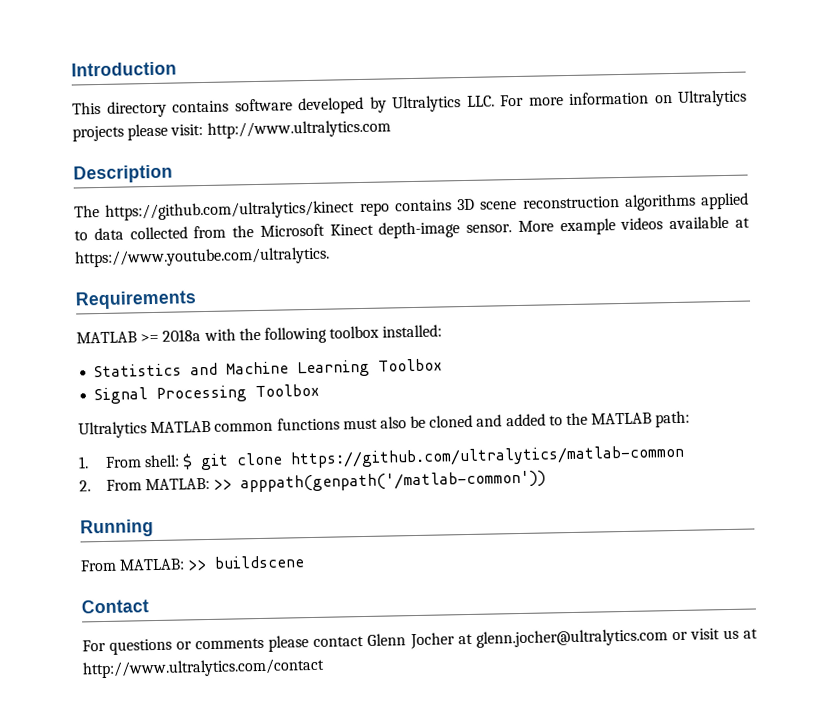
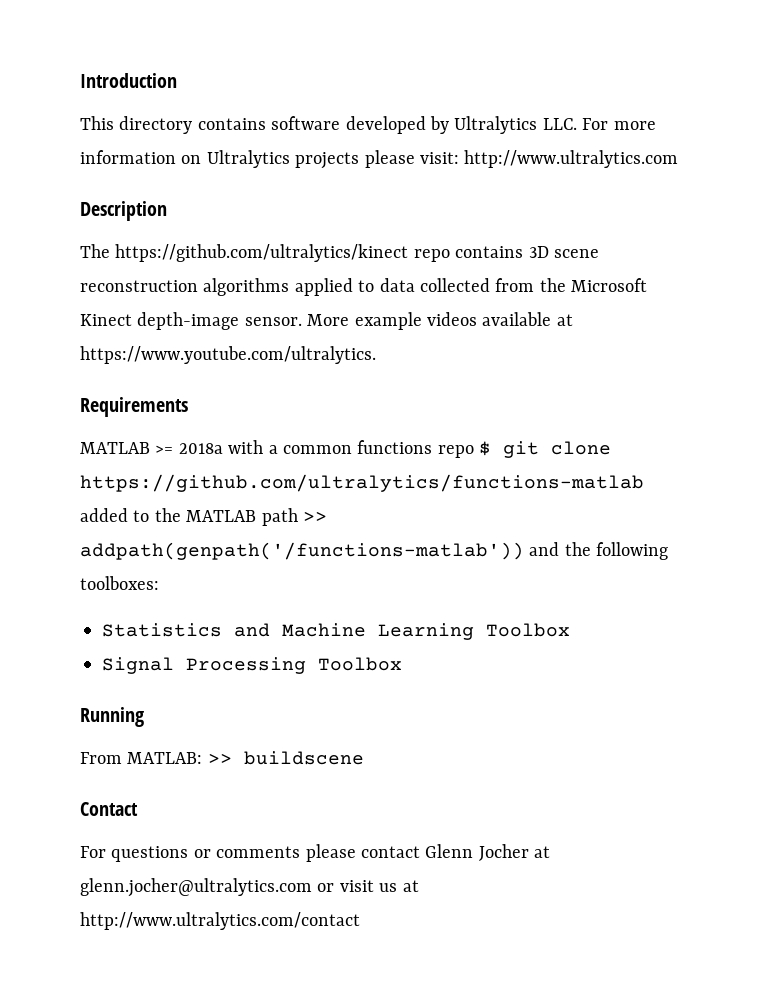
- MATLAB >= 2018a with the following toolbox installed:
+ MATLAB >= 2018a with a common functions repo $ git clone https://github.com/ultralytics/functions-matlab added to the MATLAB path >> addpath(genpath('/functions-matlab')) and the following toolboxes:
- Ultralytics MATLAB common functions must also be cloned and added to the MATLAB path:
- 1. From shell: $ git clone https://github.com/ultralytics/matlab-common
- 2. From MATLAB: >> apppath(genpath('/matlab-common'))

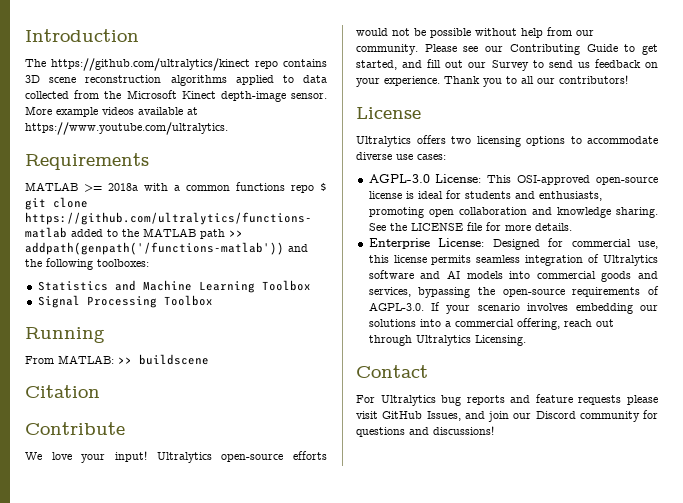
- This directory contains software developed by Ultralytics LLC. For more information on Ultralytics projects please visit: http://www.ultralytics.com
- Description
+ Citation
+ Contribute
+ We love your input! Ultralytics open-source efforts would not be possible without help from our community. Please see our Contributing Guide to get started, and fill out our Survey to send us feedback on your experience. Thank you to all our contributors!
+ License
+ Ultralytics offers two licensing options to accommodate diverse use cases:
+ AGPL-3.0 License: This OSI-approved open-source license is ideal for students and enthusiasts, promoting open collaboration and knowledge sharing. See the LICENSE file for more details.
+ Enterprise License: Designed for commercial use, this license permits seamless integration of Ultralytics software and AI models into commercial goods and services, bypassing the open-source requirements of AGPL-3.0. If your scenario involves embedding our solutions into a commercial offering, reach out through Ultralytics Licensing.
  Contact
- For questions or comments please contact Glenn Jocher at glenn.jocher@ultralytics.com or visit us at http://www.ultralytics.com/contact
+ For Ultralytics bug reports and feature requests please visit GitHub Issues, and join our Discord community for questions and discussions!

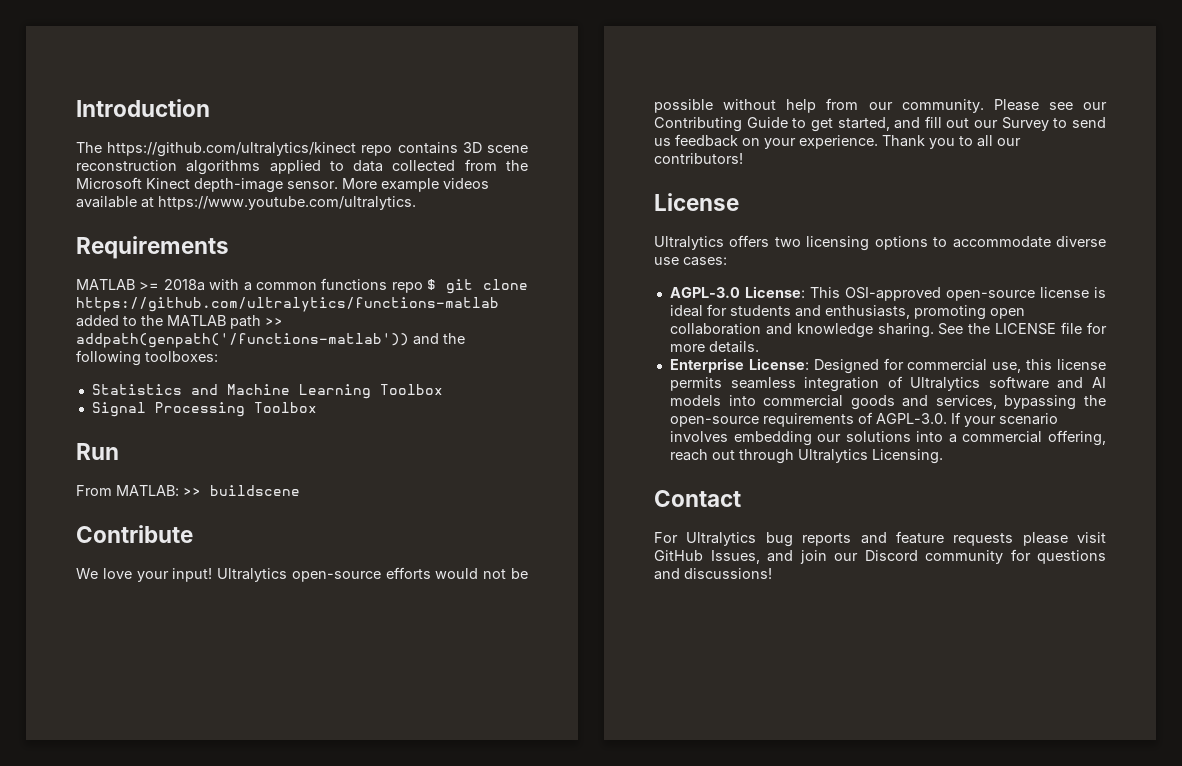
- Running
+ Run
- Citation

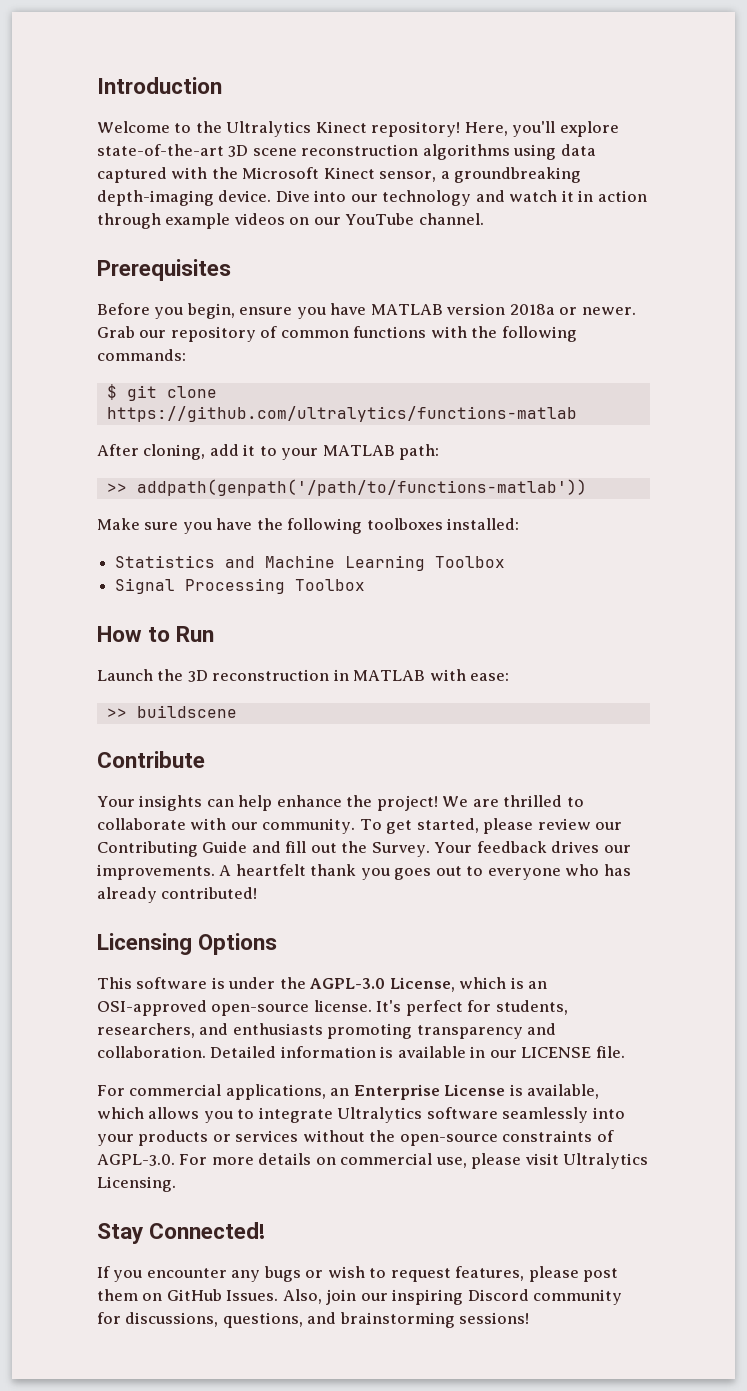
- The https://github.com/ultralytics/kinect repo contains 3D scene reconstruction algorithms applied to data collected from the Microsoft Kinect depth-image sensor. More example videos available at https://www.youtube.com/ultralytics.
- Requirements
- MATLAB >= 2018a with a common functions repo $ git clone https://github.com/ultralytics/functions-matlab added to the MATLAB path >> addpath(genpath('/functions-matlab')) and the following toolboxes:
+ Welcome to the Ultralytics Kinect repository! Here, you'll explore state-of-the-art 3D scene reconstruction algorithms using data captured with the Microsoft Kinect sensor, a groundbreaking depth-imaging device. Dive into our technology and watch it in action through example videos on our YouTube channel.
+ Prerequisites
+ Before you begin, ensure you have MATLAB version 2018a or newer. Grab our repository of common functions with the following commands:
+ $ git clone https://github.com/ultralytics/functions-matlab
+ After cloning, add it to your MATLAB path:
+ >> addpath(genpath('/path/to/functions-matlab'))
+ Make sure you have the following toolboxes installed:
- Run
+ How to Run
- From MATLAB: >> buildscene
+ Launch the 3D reconstruction in MATLAB with ease:
+ >> buildscene
  Contribute
- We love your input! Ultralytics open-source efforts would not be possible without help from our community. Please see our Contributing Guide to get started, and fill out our Survey to send us feedback on your experience. Thank you to all our contributors!
- License
- Ultralytics offers two licensing options to accommodate diverse use cases:
- AGPL-3.0 License: This OSI-approved open-source license is ideal for students and enthusiasts, promoting open collaboration and knowledge sharing. See the LICENSE file for more details.
- Enterprise License: Designed for commercial use, this license permits seamless integration of Ultralytics software and AI models into commercial goods and services, bypassing the open-source requirements of AGPL-3.0. If your scenario involves embedding our solutions into a commercial offering, reach out through Ultralytics Licensing.
- Contact
- For Ultralytics bug reports and feature requests please visit GitHub Issues, and join our Discord community for questions and discussions!
+ Your insights can help enhance the project! We are thrilled to collaborate with our community. To get started, please review our Contributing Guide and fill out the Survey. Your feedback drives our improvements. A heartfelt thank you goes out to everyone who has already contributed!
+ Licensing Options
+ This software is under the AGPL-3.0 License, which is an OSI-approved open-source license. It's perfect for students, researchers, and enthusiasts promoting transparency and collaboration. Detailed information is available in our LICENSE file.
+ For commercial applications, an Enterprise License is available, which allows you to integrate Ultralytics software seamlessly into your products or services without the open-source constraints of AGPL-3.0. For more details on commercial use, please visit Ultralytics Licensing.
+ Stay Connected!
+ If you encounter any bugs or wish to request features, please post them on GitHub Issues. Also, join our inspiring Discord community for discussions, questions, and brainstorming sessions!

